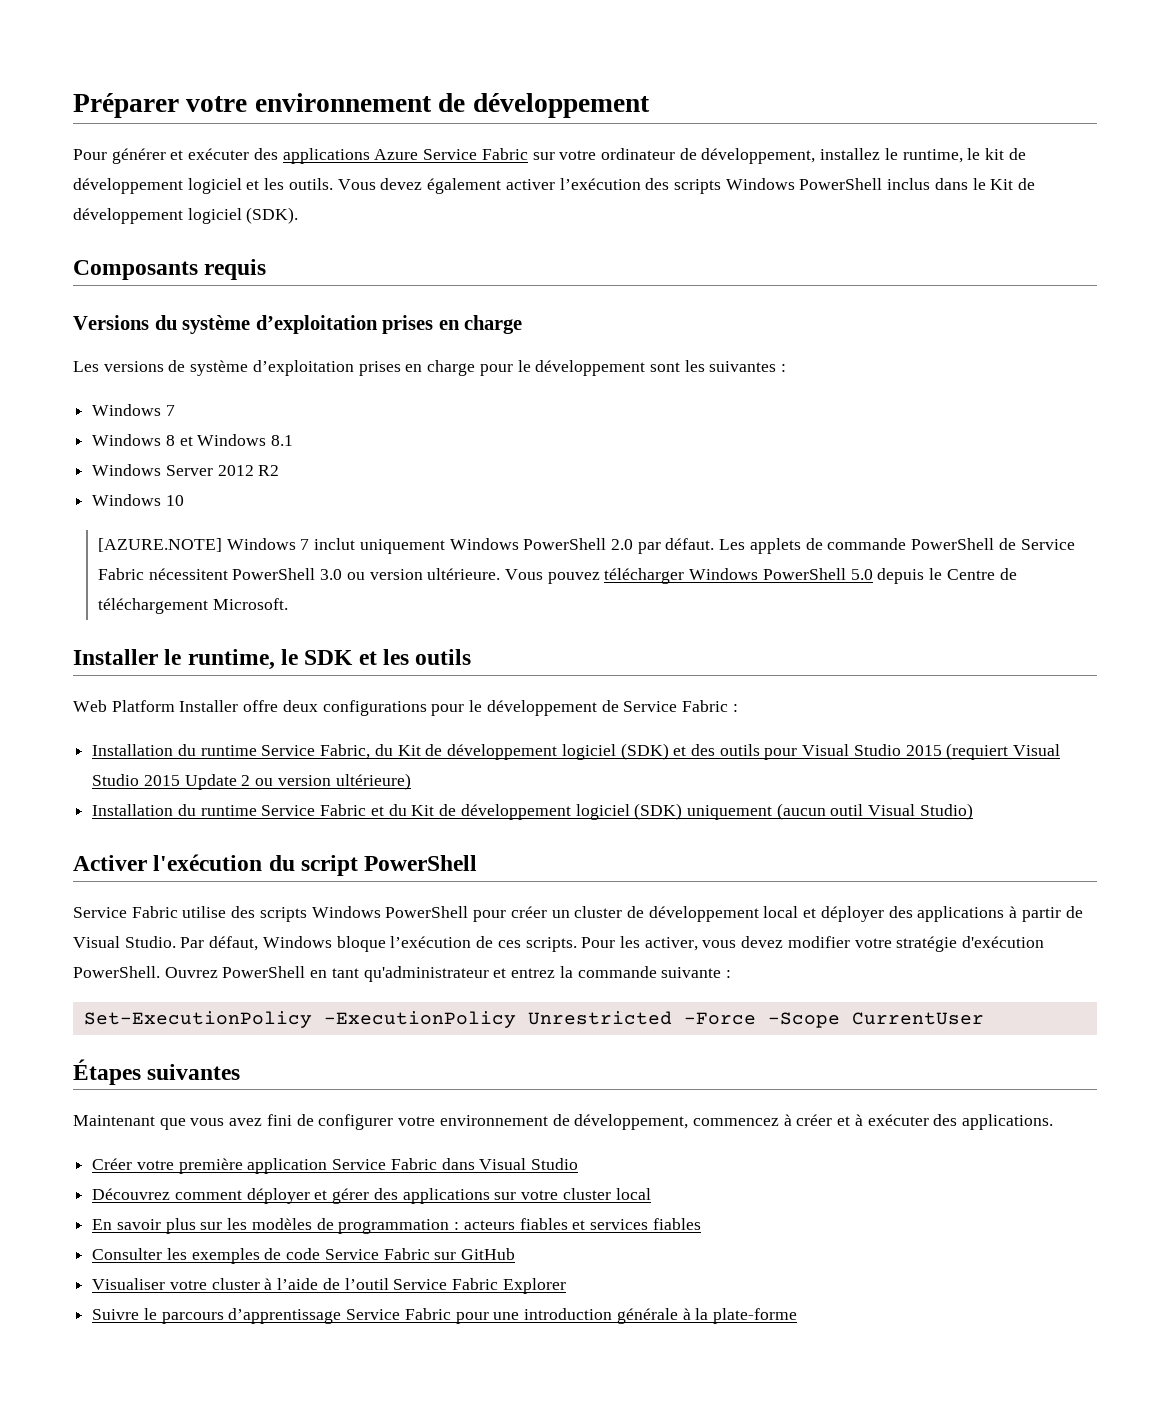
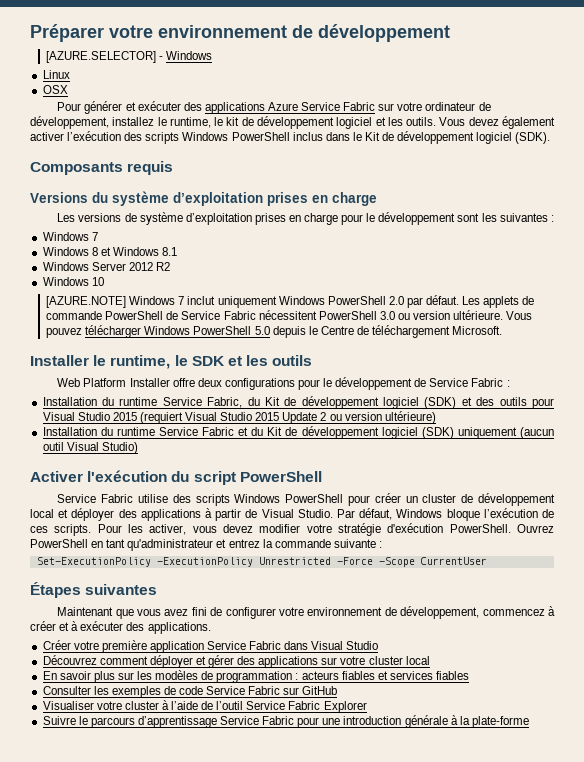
+ [AZURE.SELECTOR] - Windows
+ Linux
+ OSX

